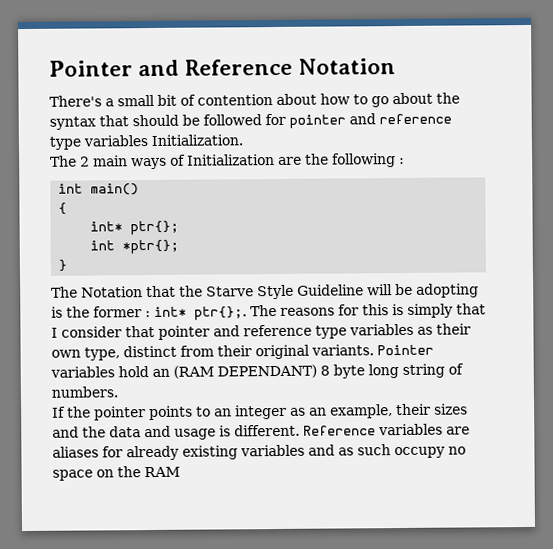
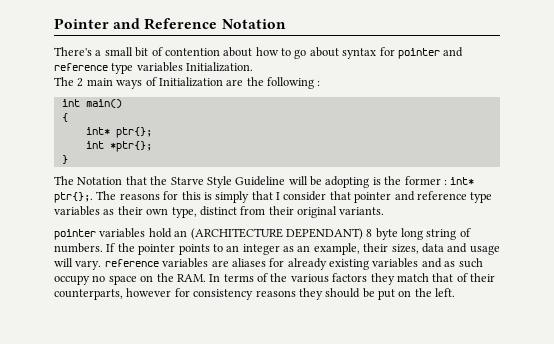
- There's a small bit of contention about how to go about the syntax that should be followed for pointer and reference type variables Initialization.
+ There's a small bit of contention about how to go about syntax for pointer and reference type variables Initialization.
- The reasons for this is simply that I consider that pointer and reference type variables as their own type, distinct from their original variants. Pointer variables hold an (RAM DEPENDANT) 8 byte long string of numbers.
- If the pointer points to an integer as an example, their sizes and the data and usage is different. Reference variables are aliases for already existing variables and as such occupy no space on the RAM
+ The reasons for this is simply that I consider that pointer and reference type variables as their own type, distinct from their original variants.
+ pointer variables hold an (ARCHITECTURE DEPENDANT) 8 byte long string of numbers. If the pointer points to an integer as an example, their sizes, data and usage will vary. reference variables are aliases for already existing variables and as such occupy no space on the RAM. In terms of the various factors they match that of their counterparts, however for consistency reasons they should be put on the left.

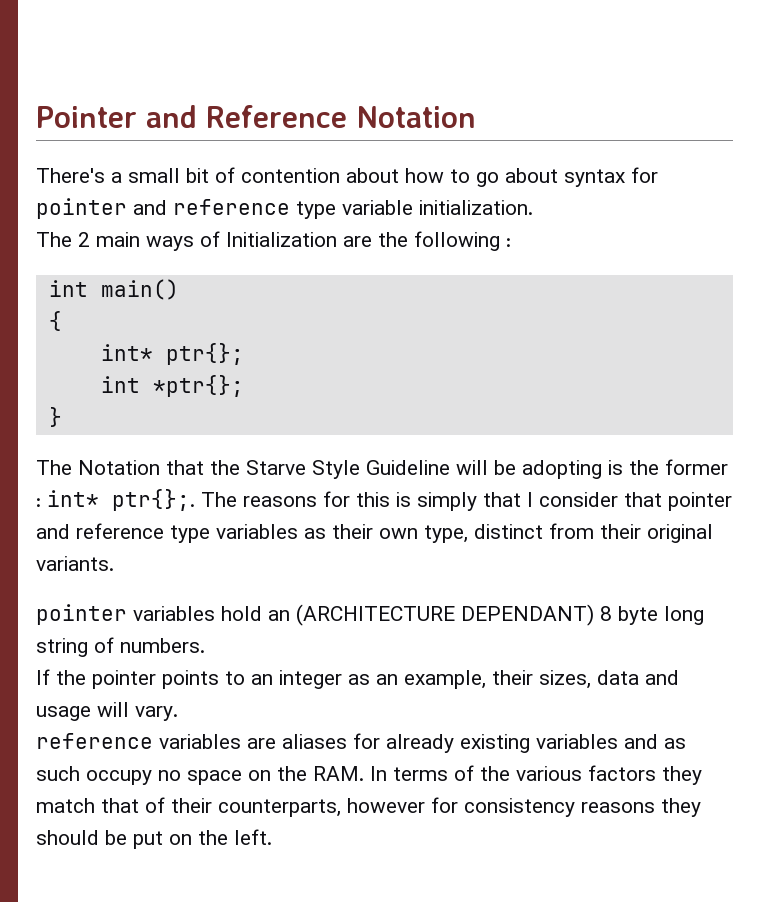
- There's a small bit of contention about how to go about syntax for pointer and reference type variables Initialization.
+ There's a small bit of contention about how to go about syntax for pointer and reference type variable initialization.
- pointer variables hold an (ARCHITECTURE DEPENDANT) 8 byte long string of numbers. If the pointer points to an integer as an example, their sizes, data and usage will vary. reference variables are aliases for already existing variables and as such occupy no space on the RAM. In terms of the various factors they match that of their counterparts, however for consistency reasons they should be put on the left.
+ pointer variables hold an (ARCHITECTURE DEPENDANT) 8 byte long string of numbers.
+ If the pointer points to an integer as an example, their sizes, data and usage will vary.
+ reference variables are aliases for already existing variables and as such occupy no space on the RAM. In terms of the various factors they match that of their counterparts, however for consistency reasons they should be put on the left.

